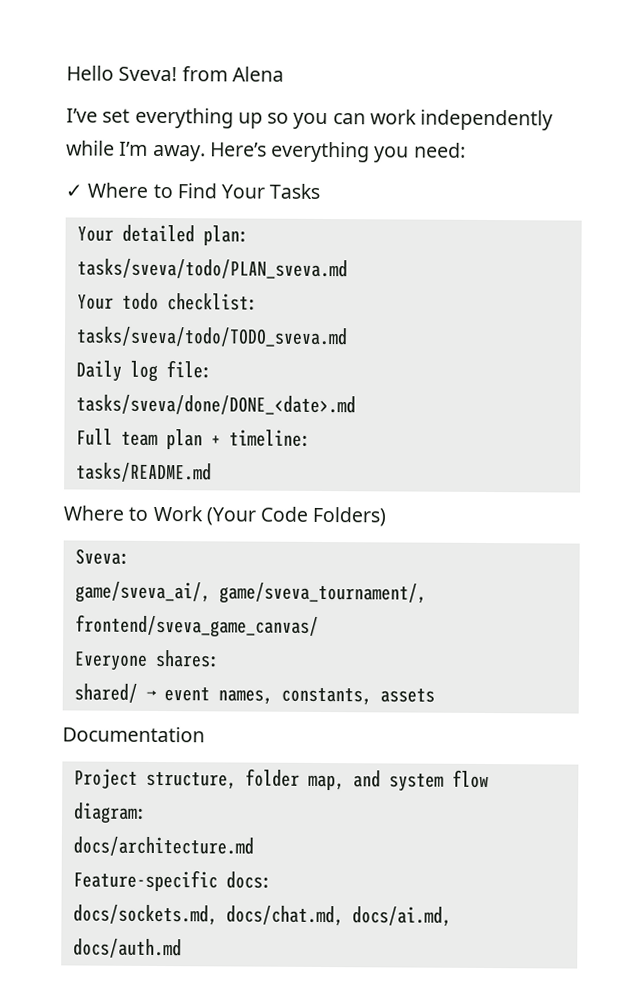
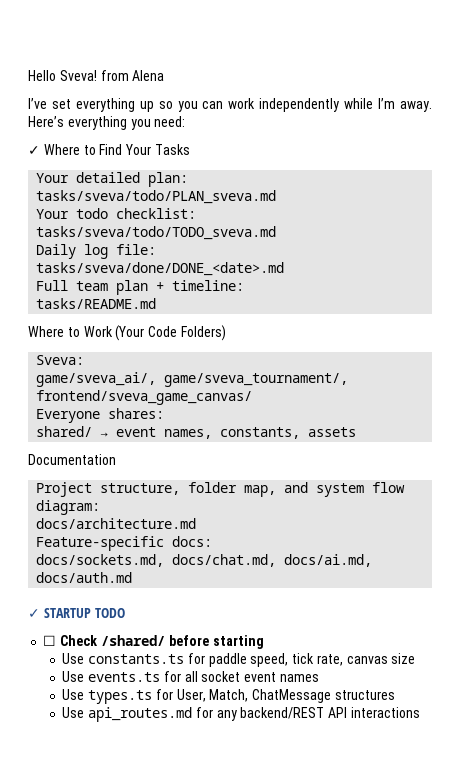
+ ✓ STARTUP TODO
+ ☐ Check /shared/ before starting
+ Use constants.ts for paddle speed, tick rate, canvas size
+ Use events.ts for all socket event names
+ Use types.ts for User, Match, ChatMessage structures
+ Use api_routes.md for any backend/REST API interactions

